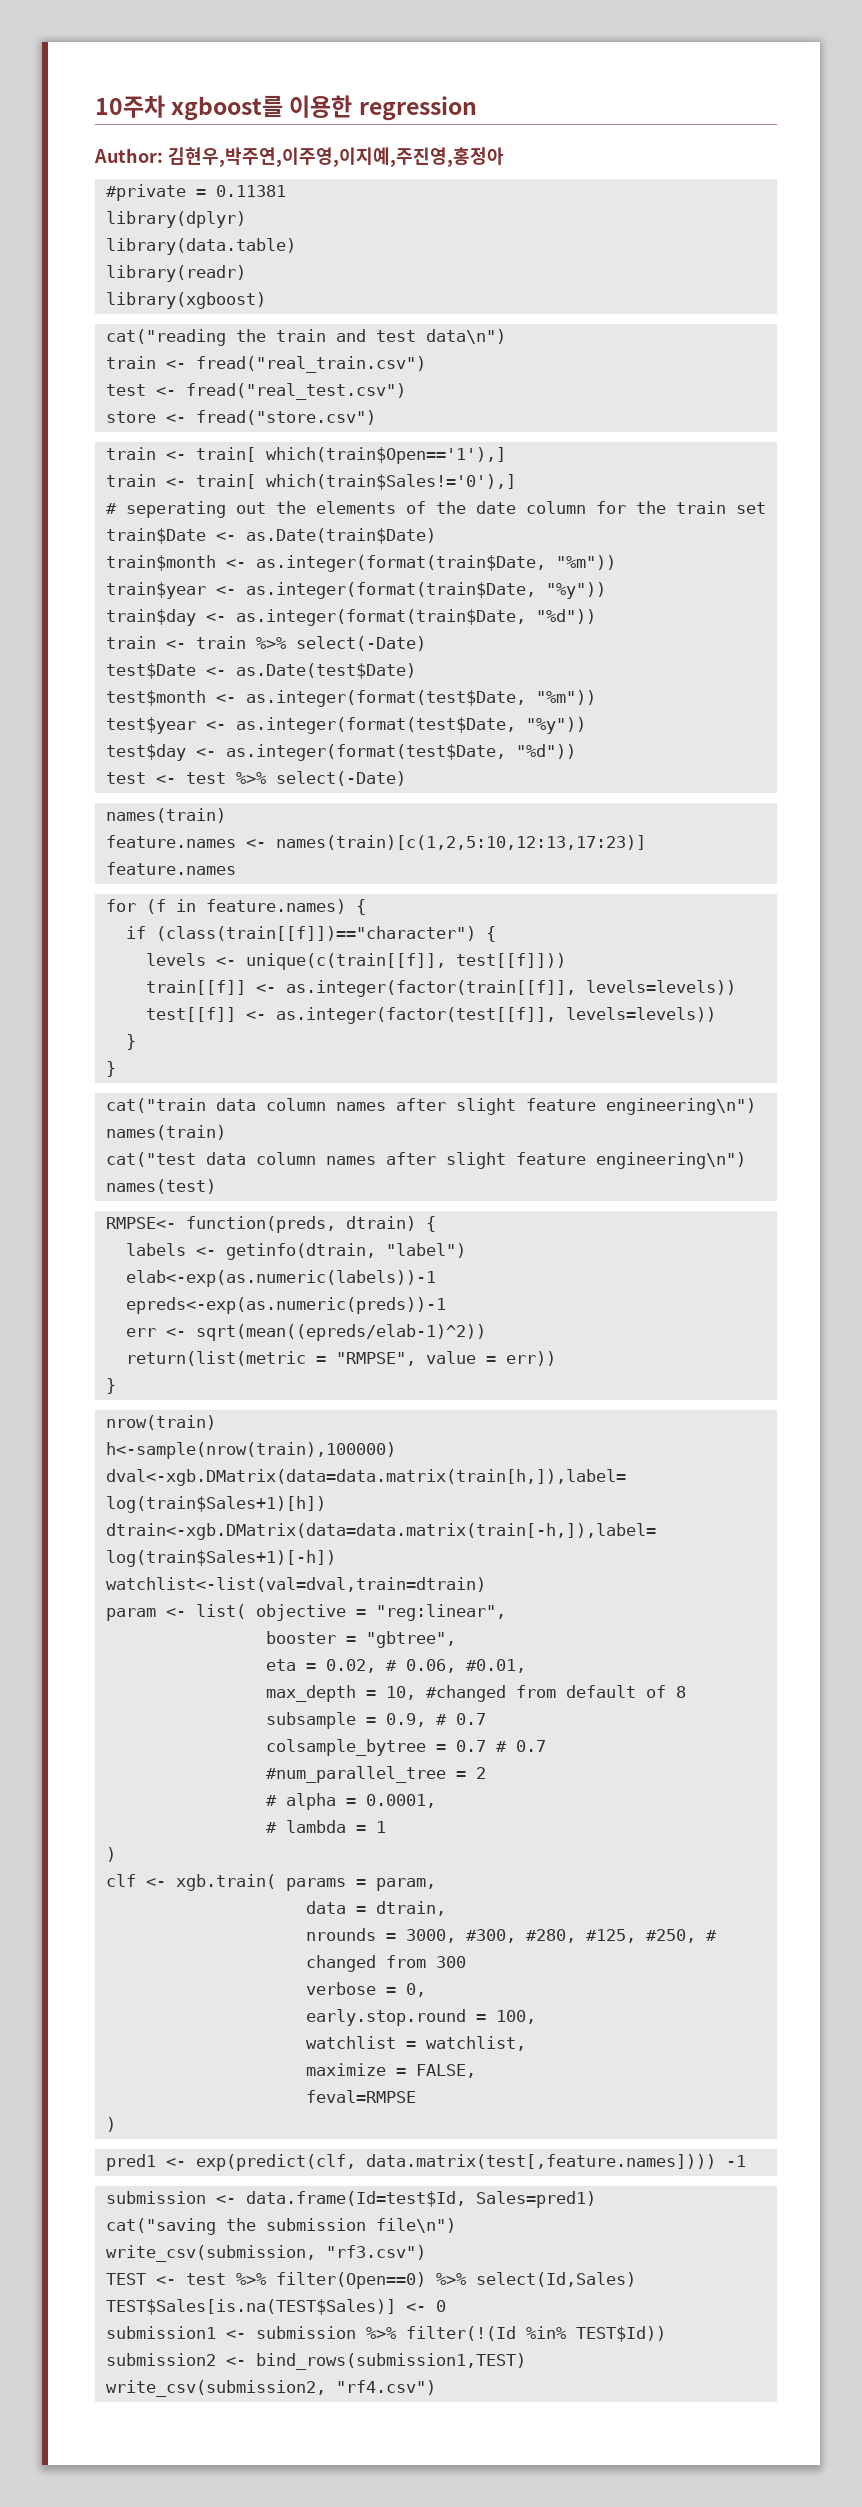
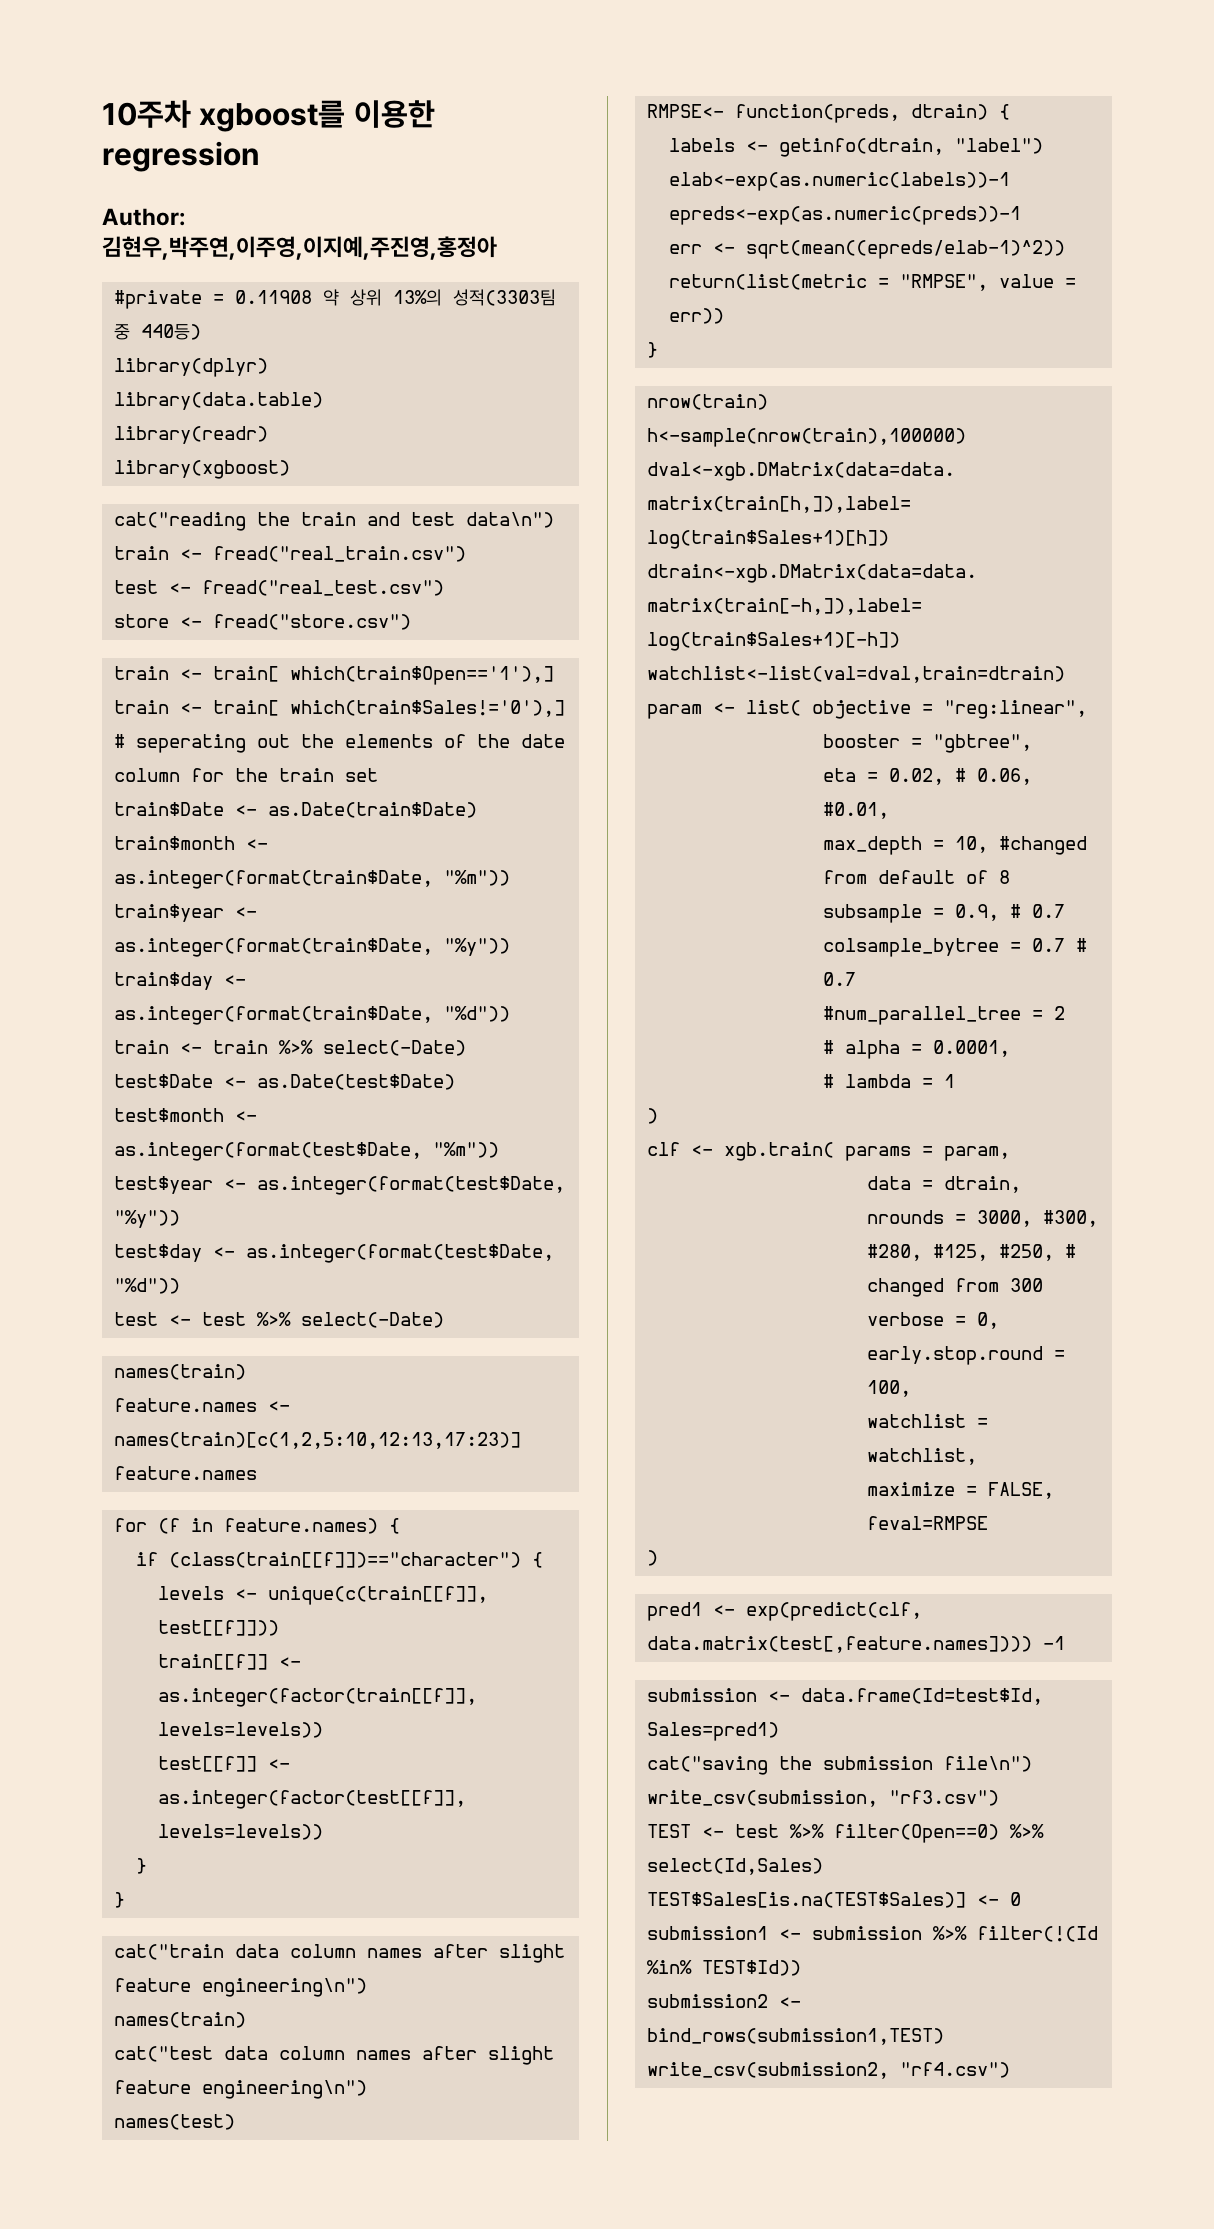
- #private = 0.11381
+ #private = 0.11908 약 상위 13%의 성적(3303팀 중 440등)

